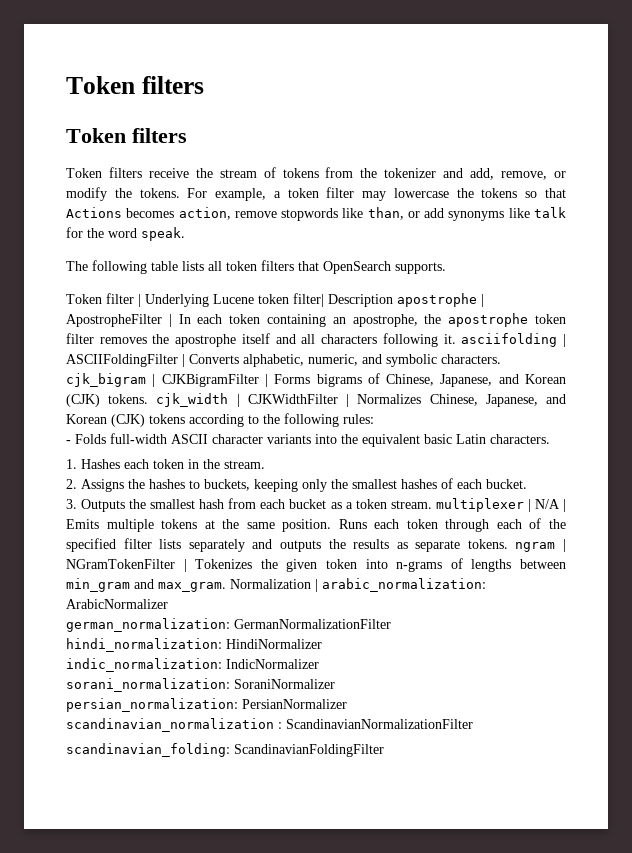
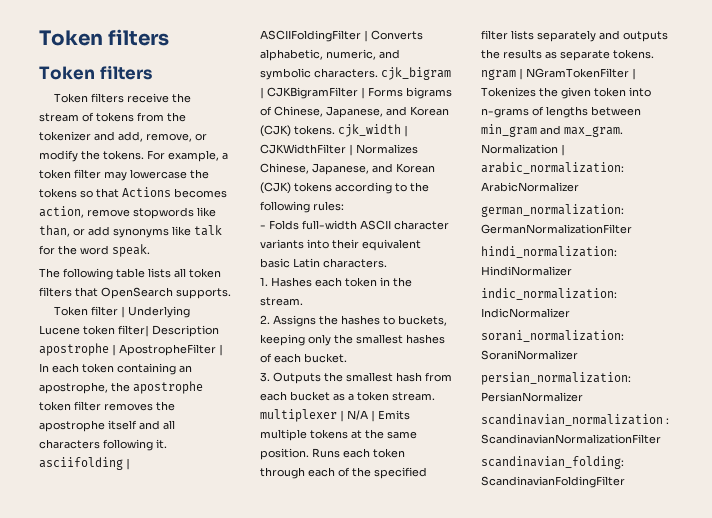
- - Folds full-width ASCII character variants into the equivalent basic Latin characters.
+ - Folds full-width ASCII character variants into their equivalent basic Latin characters.

